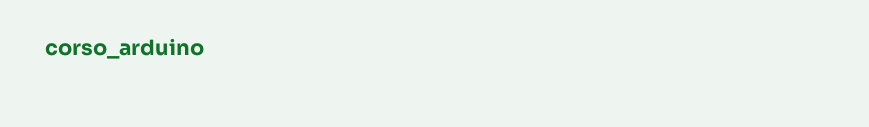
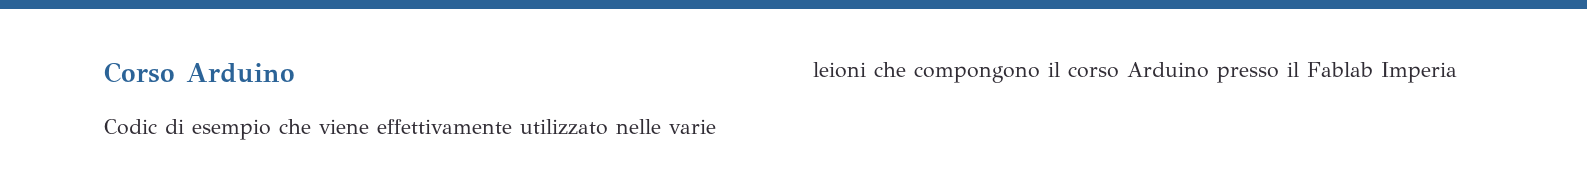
- corso_arduino
+ Corso Arduino
+ Codic di esempio che viene effettivamente utilizzato nelle varie leioni che compongono il corso Arduino presso il Fablab Imperia

